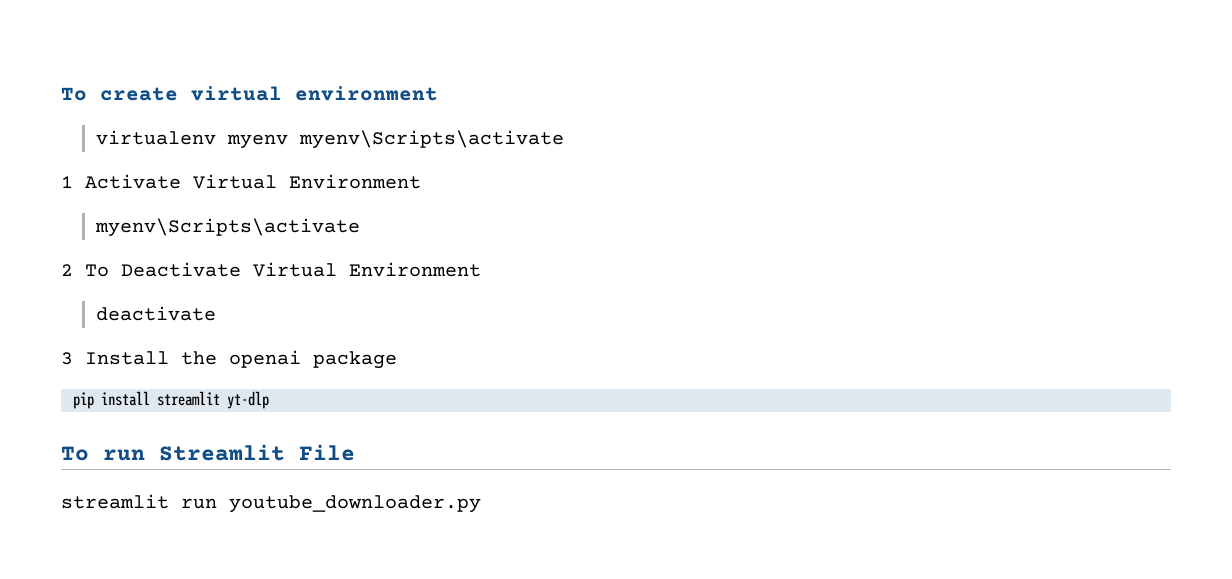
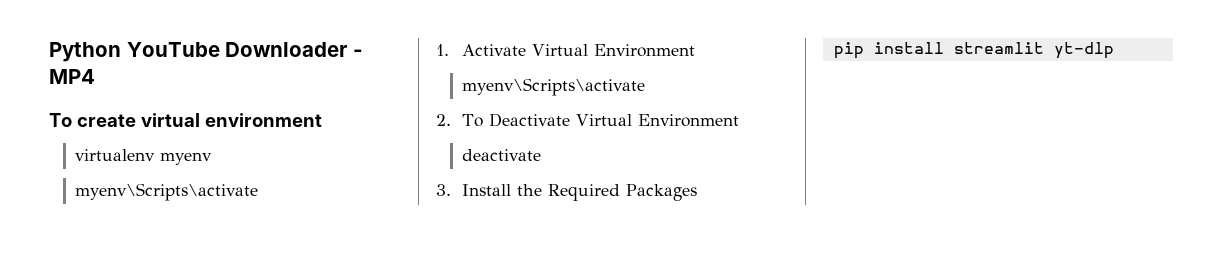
+ Python YouTube Downloader - MP4
- virtualenv myenv myenv\Scripts\activate
- 1 Activate Virtual Environment
+ virtualenv myenv
+ myenv\Scripts\activate
+ 1. Activate Virtual Environment
- 2 To Deactivate Virtual Environment
+ 2. To Deactivate Virtual Environment
- 3 Install the openai package
+ 3. Install the Required Packages
- To run Streamlit File
- streamlit run youtube_downloader.py

